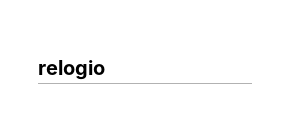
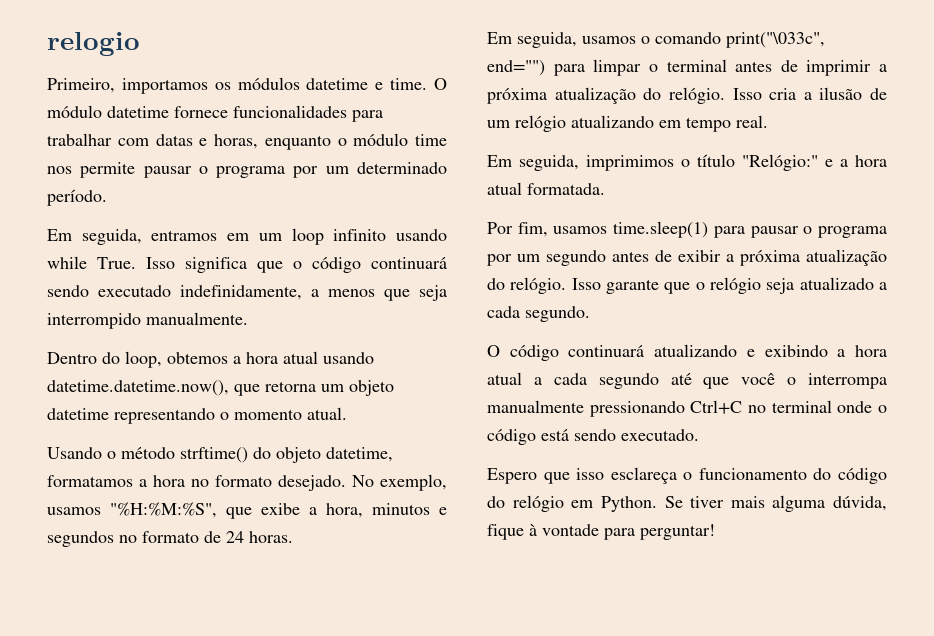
+ Primeiro, importamos os módulos datetime e time. O módulo datetime fornece funcionalidades para trabalhar com datas e horas, enquanto o módulo time nos permite pausar o programa por um determinado período.
+ Em seguida, entramos em um loop infinito usando while True. Isso significa que o código continuará sendo executado indefinidamente, a menos que seja interrompido manualmente.
+ Dentro do loop, obtemos a hora atual usando datetime.datetime.now(), que retorna um objeto datetime representando o momento atual.
+ Usando o método strftime() do objeto datetime, formatamos a hora no formato desejado. No exemplo, usamos "%H:%M:%S", que exibe a hora, minutos e segundos no formato de 24 horas.
+ Em seguida, usamos o comando print("\033c", end="") para limpar o terminal antes de imprimir a próxima atualização do relógio. Isso cria a ilusão de um relógio atualizando em tempo real.
+ Em seguida, imprimimos o título "Relógio:" e a hora atual formatada.
+ Por fim, usamos time.sleep(1) para pausar o programa por um segundo antes de exibir a próxima atualização do relógio. Isso garante que o relógio seja atualizado a cada segundo.
+ O código continuará atualizando e exibindo a hora atual a cada segundo até que você o interrompa manualmente pressionando Ctrl+C no terminal onde o código está sendo executado.
+ Espero que isso esclareça o funcionamento do código do relógio em Python. Se tiver mais alguma dúvida, fique à vontade para perguntar!

